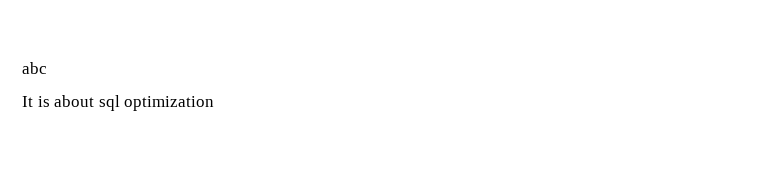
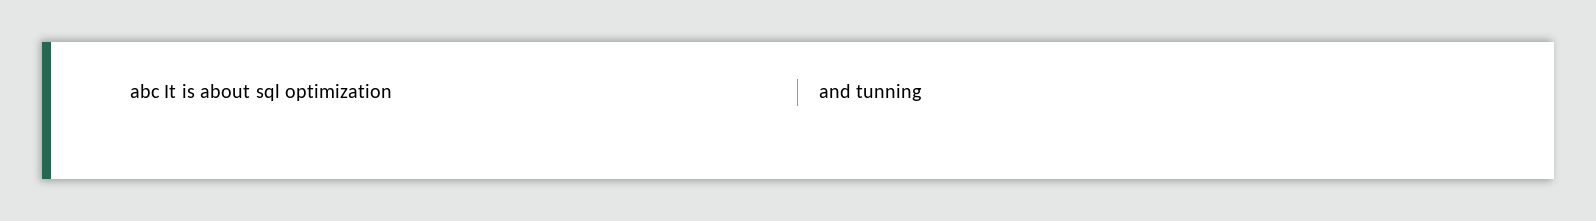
- abc
- It is about sql optimization
+ abc It is about sql optimization
+ and tunning

